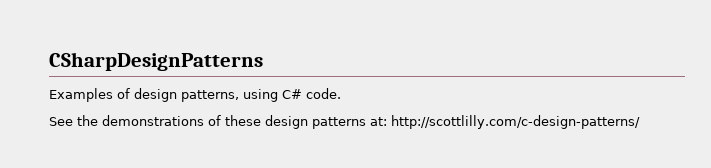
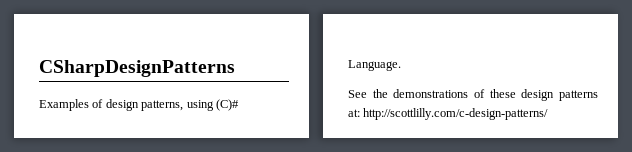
- Examples of design patterns, using C# code.
+ Examples of design patterns, using (C)# Language.

